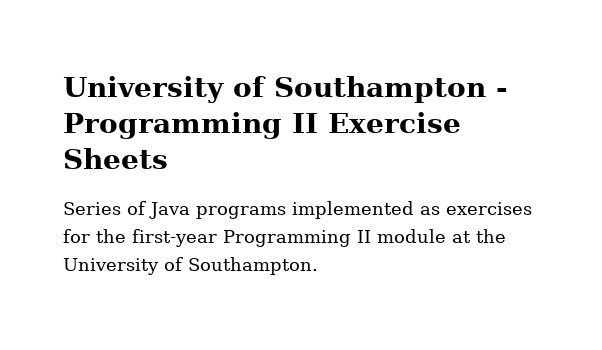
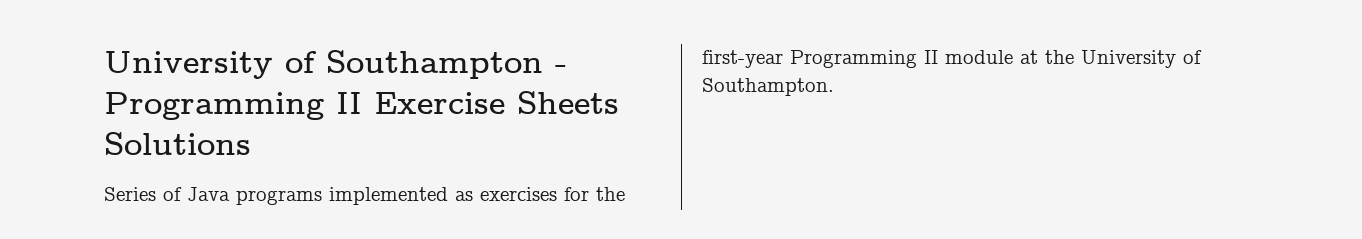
- University of Southampton - Programming II Exercise Sheets
+ University of Southampton - Programming II Exercise Sheets Solutions

